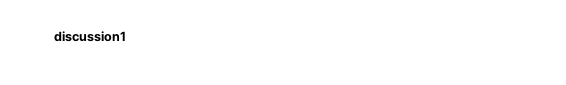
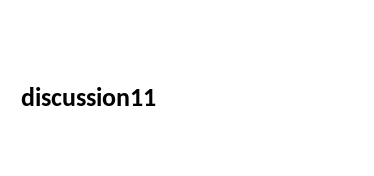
- discussion1
+ discussion11

